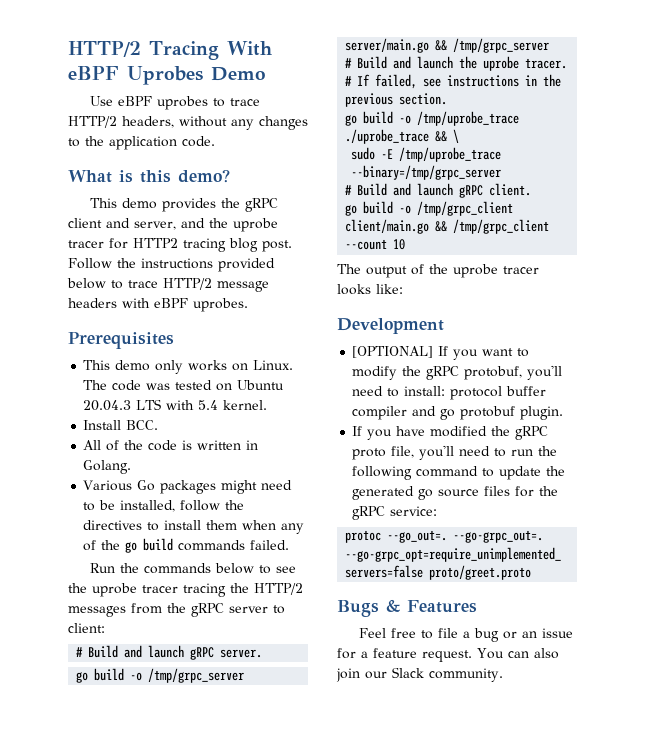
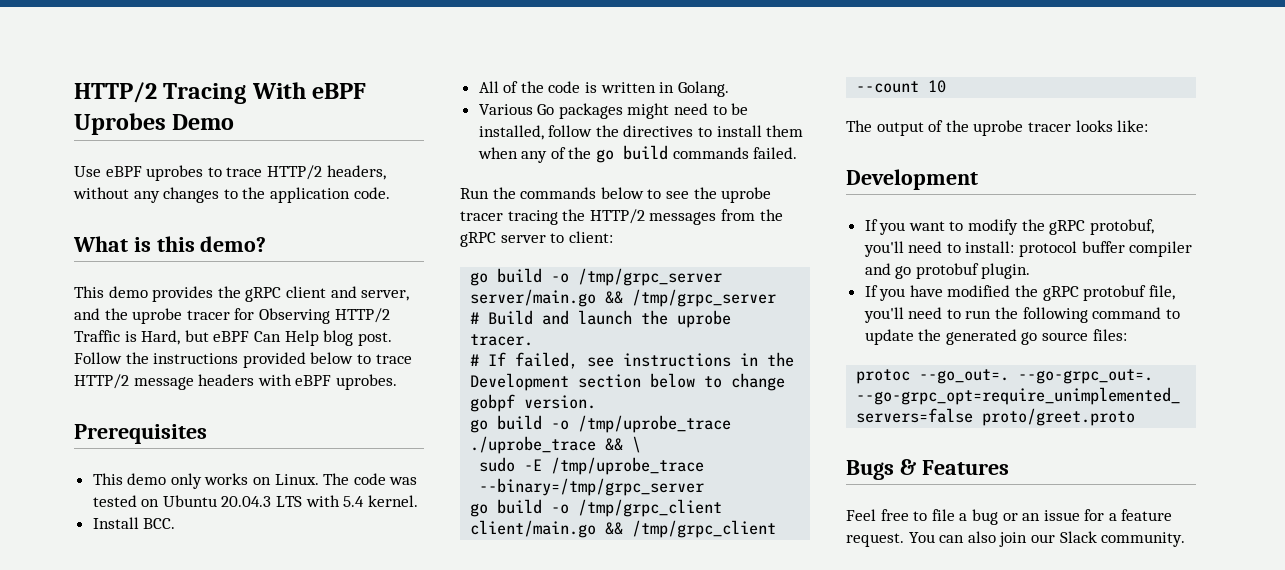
- This demo provides the gRPC client and server, and the uprobe tracer for HTTP2 tracing blog post.
+ This demo provides the gRPC client and server, and the uprobe tracer for Observing HTTP/2 Traffic is Hard, but eBPF Can Help blog post.
- # Build and launch gRPC server.
- # If failed, see instructions in the previous section.
+ # If failed, see instructions in the Development section below to change gobpf version.
- # Build and launch gRPC client.
- [OPTIONAL] If you want to modify the gRPC protobuf, you'll need to install: protocol buffer compiler and go protobuf plugin.
+ If you want to modify the gRPC protobuf, you'll need to install: protocol buffer compiler and go protobuf plugin.
- If you have modified the gRPC proto file, you'll need to run the following command to update the generated go source files for the gRPC service:
+ If you have modified the gRPC protobuf file, you'll need to run the following command to update the generated go source files:

